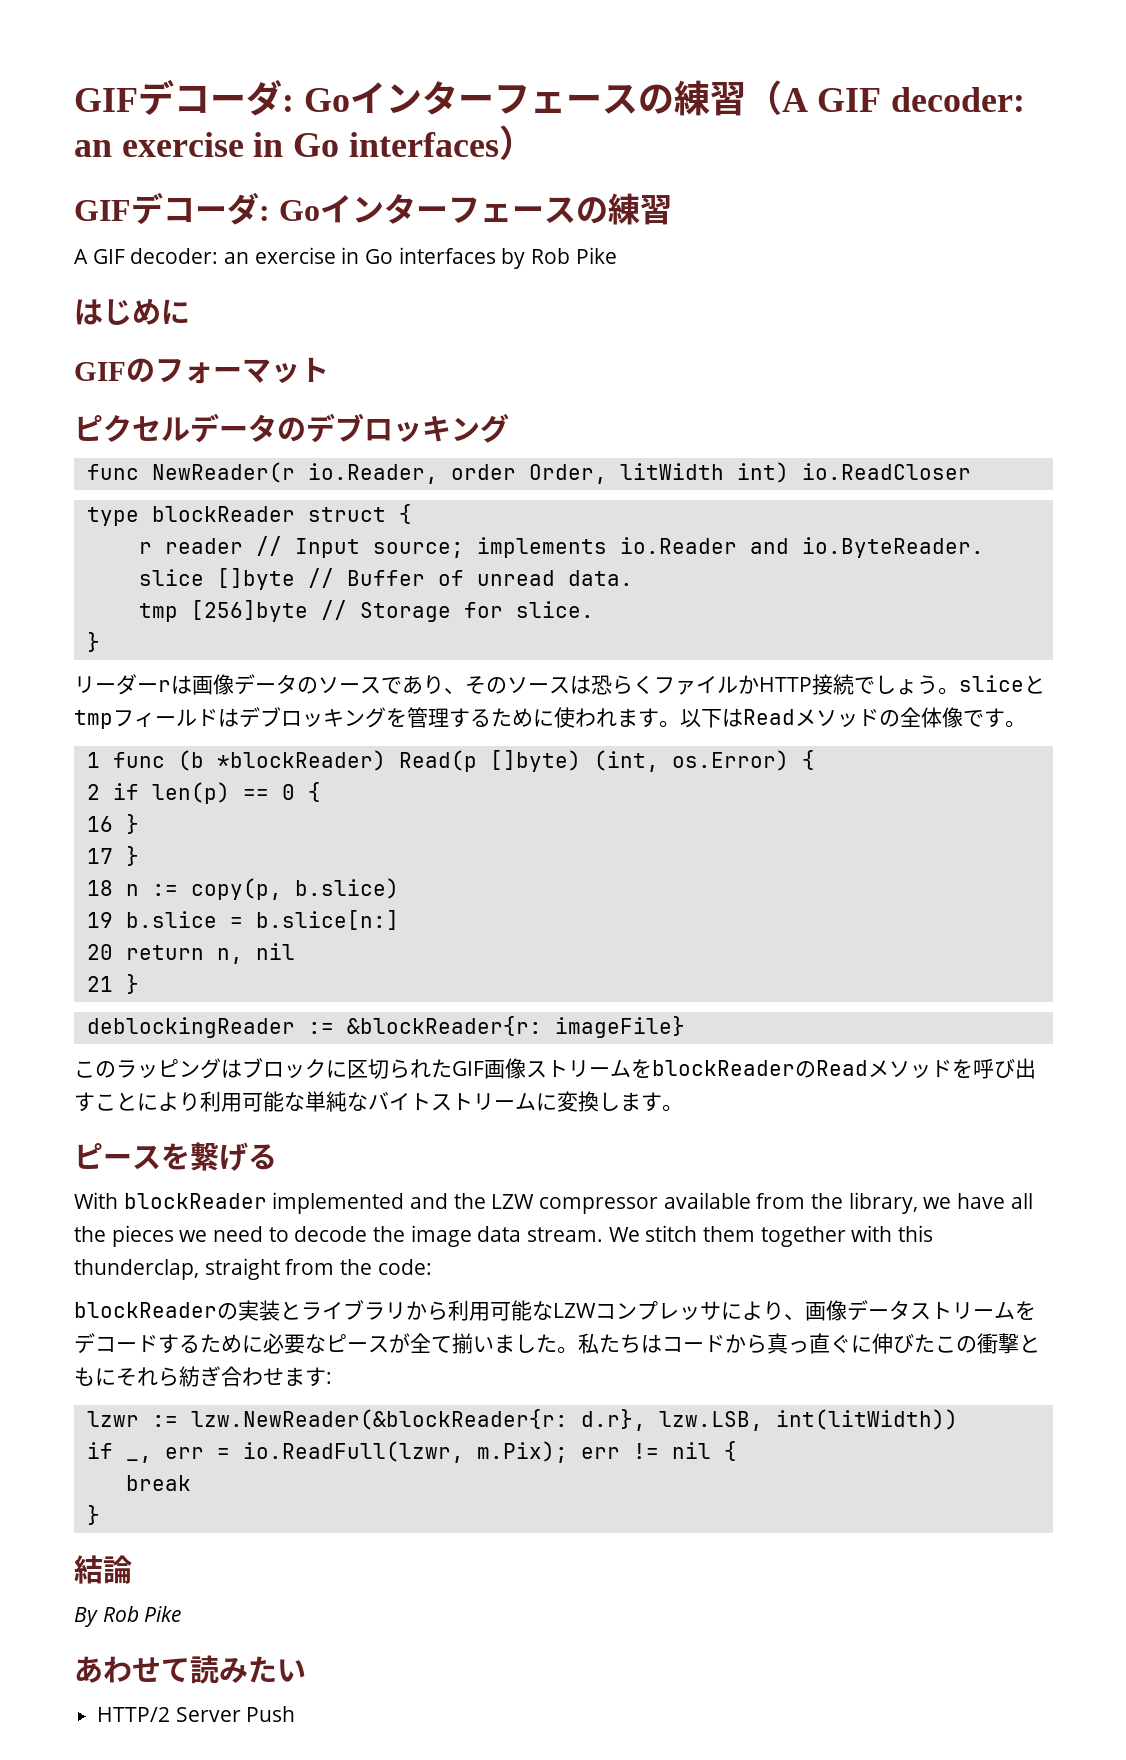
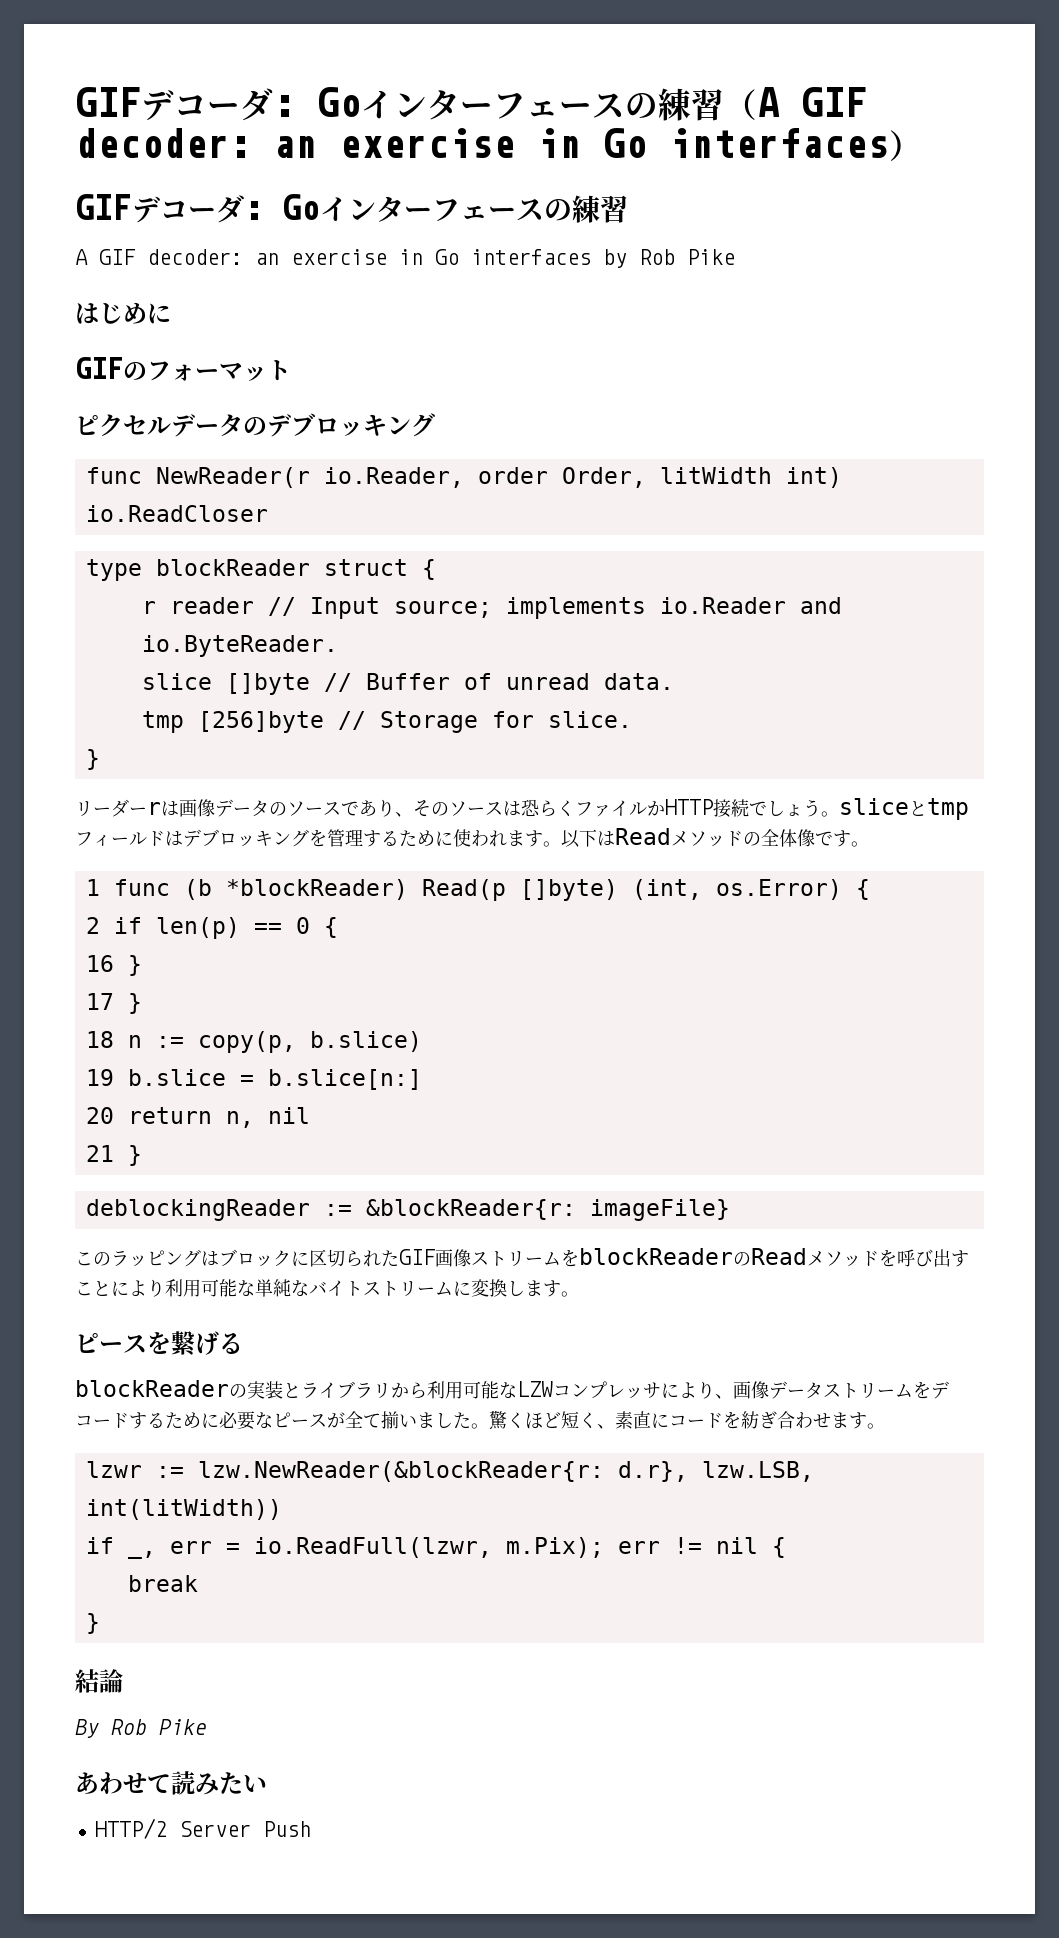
- With blockReader implemented and the LZW compressor available from the library, we have all the pieces we need to decode the image data stream. We stitch them together with this thunderclap, straight from the code:
- 私たちはコードから真っ直ぐに伸びたこの衝撃ともにそれら紡ぎ合わせます:
+ 驚くほど短く、素直にコードを紡ぎ合わせます。

